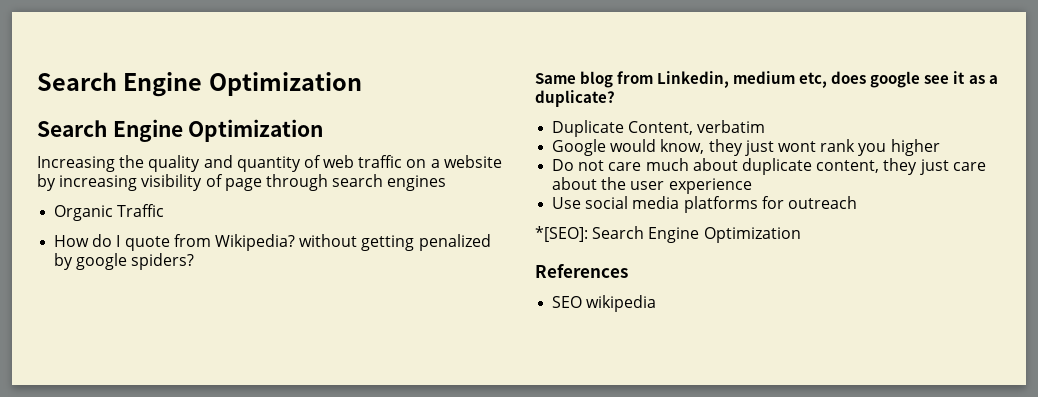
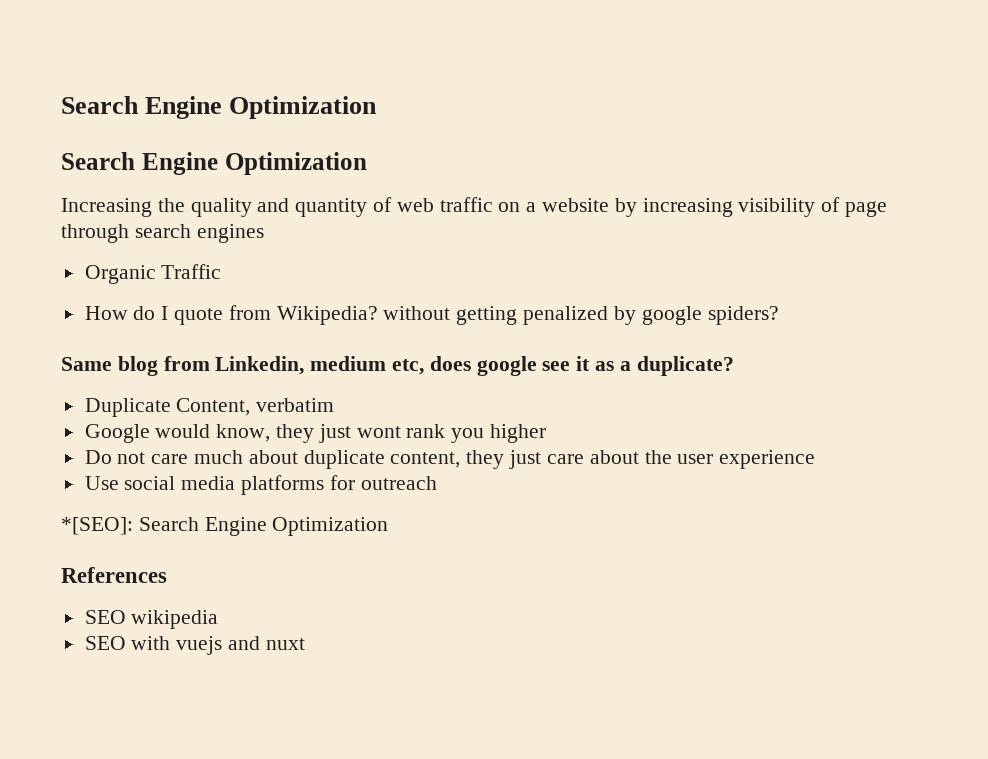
+ SEO with vuejs and nuxt

